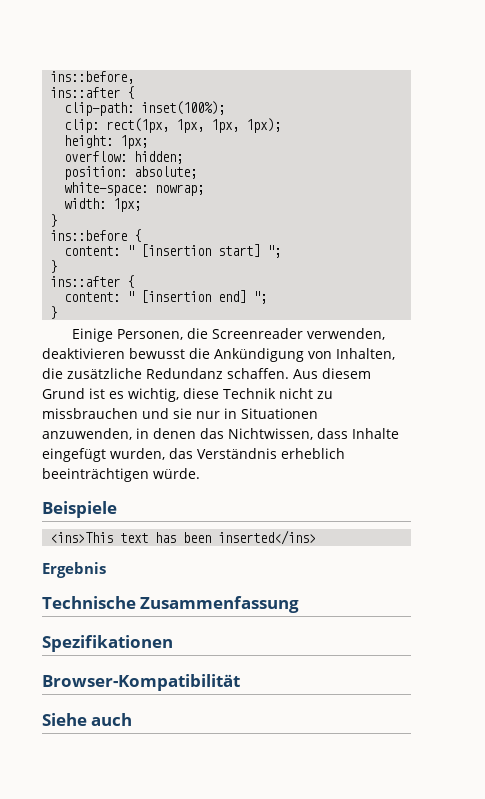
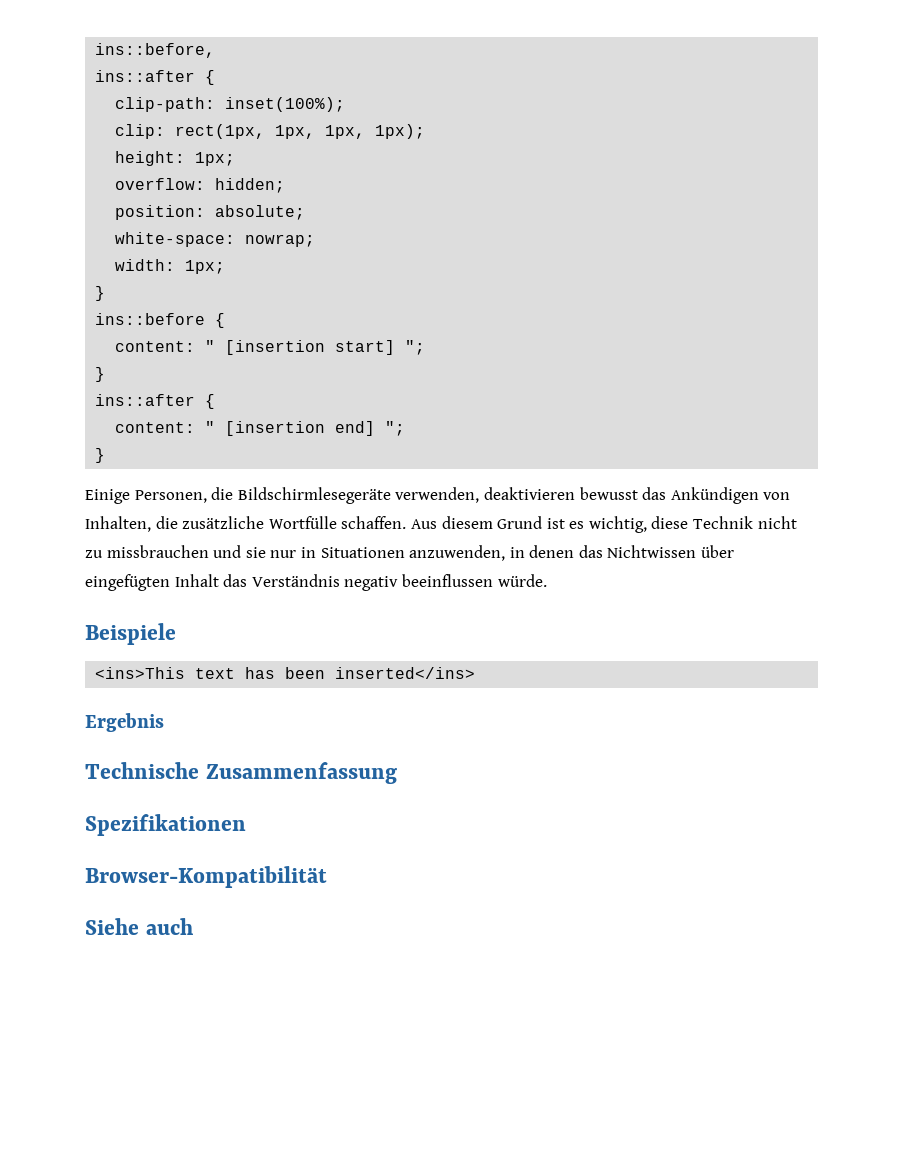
- Einige Personen, die Screenreader verwenden, deaktivieren bewusst die Ankündigung von Inhalten, die zusätzliche Redundanz schaffen.
+ Einige Personen, die Bildschirmlesegeräte verwenden, deaktivieren bewusst das Ankündigen von Inhalten, die zusätzliche Wortfülle schaffen.
- Aus diesem Grund ist es wichtig, diese Technik nicht zu missbrauchen und sie nur in Situationen anzuwenden, in denen das Nichtwissen, dass Inhalte eingefügt wurden, das Verständnis erheblich beeinträchtigen würde.
+ Aus diesem Grund ist es wichtig, diese Technik nicht zu missbrauchen und sie nur in Situationen anzuwenden, in denen das Nichtwissen über eingefügten Inhalt das Verständnis negativ beeinflussen würde.

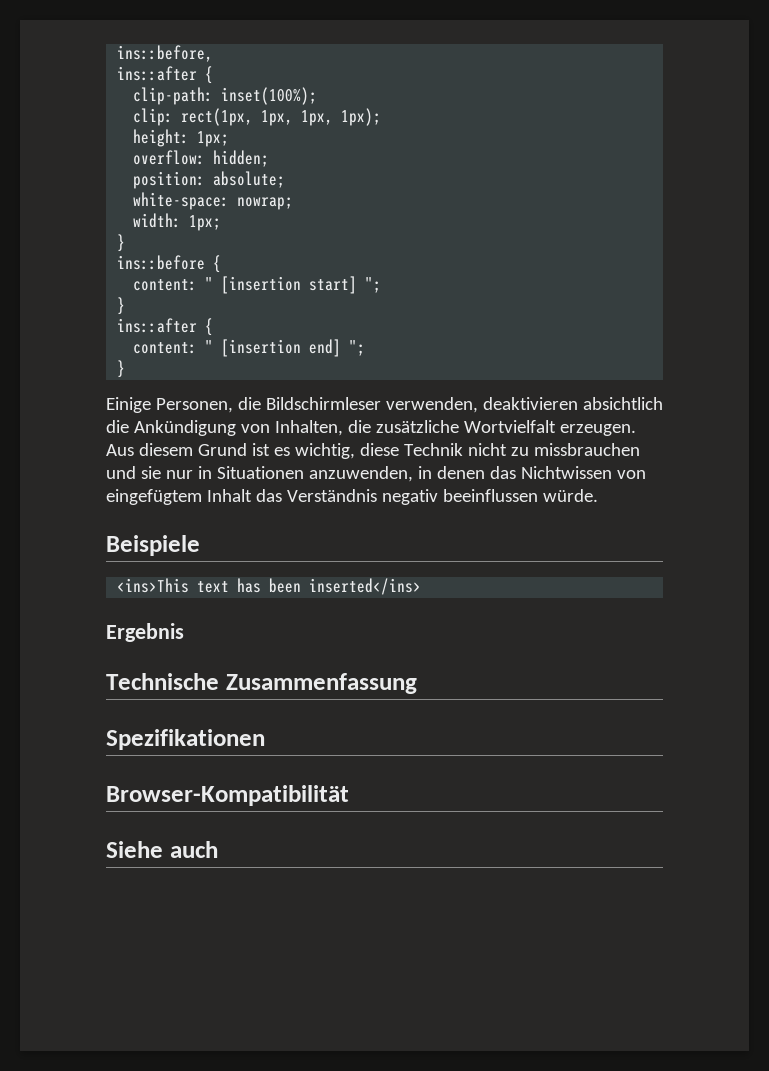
- Einige Personen, die Bildschirmlesegeräte verwenden, deaktivieren bewusst das Ankündigen von Inhalten, die zusätzliche Wortfülle schaffen.
+ Einige Personen, die Bildschirmleser verwenden, deaktivieren absichtlich die Ankündigung von Inhalten, die zusätzliche Wortvielfalt erzeugen.
- Aus diesem Grund ist es wichtig, diese Technik nicht zu missbrauchen und sie nur in Situationen anzuwenden, in denen das Nichtwissen über eingefügten Inhalt das Verständnis negativ beeinflussen würde.
+ Aus diesem Grund ist es wichtig, diese Technik nicht zu missbrauchen und sie nur in Situationen anzuwenden, in denen das Nichtwissen von eingefügtem Inhalt das Verständnis negativ beeinflussen würde.

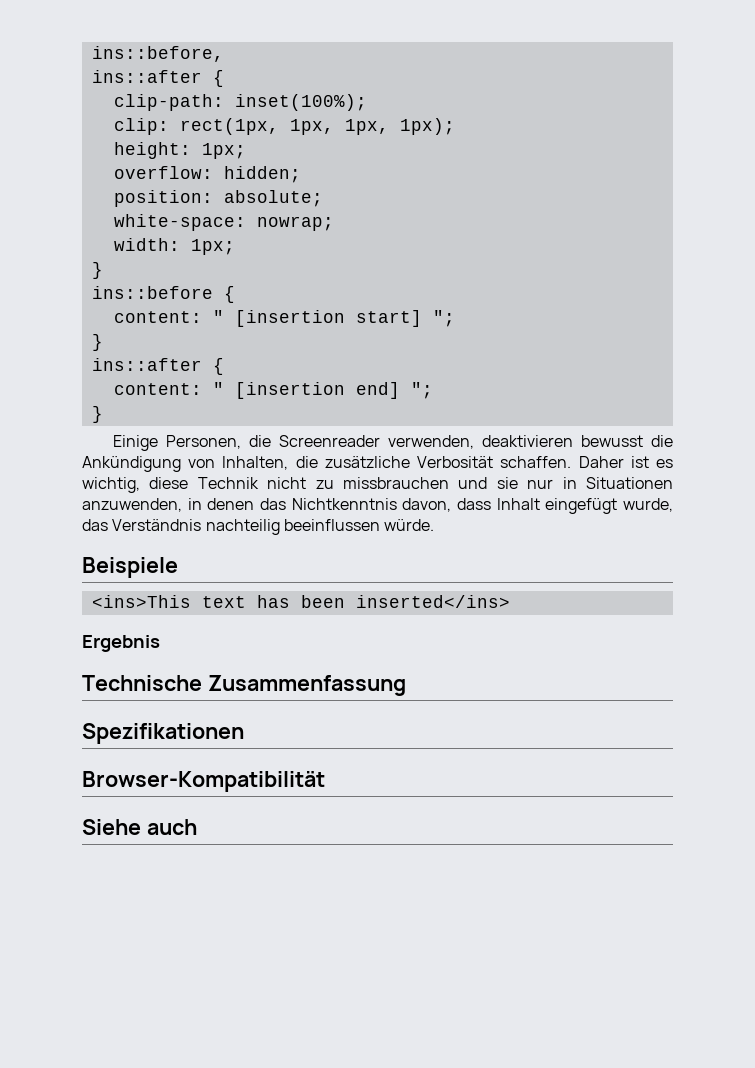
- Einige Personen, die Bildschirmleser verwenden, deaktivieren absichtlich die Ankündigung von Inhalten, die zusätzliche Wortvielfalt erzeugen. Aus diesem Grund ist es wichtig, diese Technik nicht zu missbrauchen und sie nur in Situationen anzuwenden, in denen das Nichtwissen von eingefügtem Inhalt das Verständnis negativ beeinflussen würde.
+ Einige Personen, die Screenreader verwenden, deaktivieren bewusst die Ankündigung von Inhalten, die zusätzliche Verbosität schaffen. Daher ist es wichtig, diese Technik nicht zu missbrauchen und sie nur in Situationen anzuwenden, in denen das Nichtkenntnis davon, dass Inhalt eingefügt wurde, das Verständnis nachteilig beeinflussen würde.

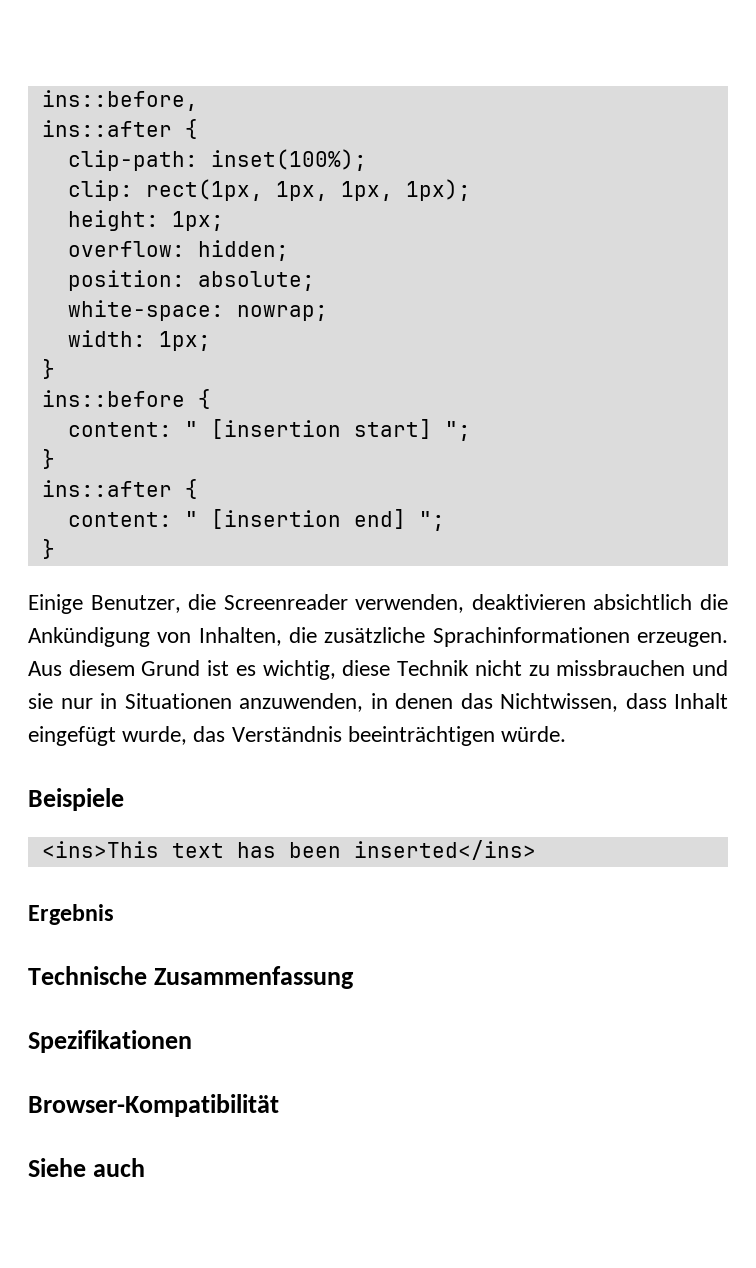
- Einige Personen, die Screenreader verwenden, deaktivieren bewusst die Ankündigung von Inhalten, die zusätzliche Verbosität schaffen. Daher ist es wichtig, diese Technik nicht zu missbrauchen und sie nur in Situationen anzuwenden, in denen das Nichtkenntnis davon, dass Inhalt eingefügt wurde, das Verständnis nachteilig beeinflussen würde.
+ Einige Benutzer, die Screenreader verwenden, deaktivieren absichtlich die Ankündigung von Inhalten, die zusätzliche Sprachinformationen erzeugen. Aus diesem Grund ist es wichtig, diese Technik nicht zu missbrauchen und sie nur in Situationen anzuwenden, in denen das Nichtwissen, dass Inhalt eingefügt wurde, das Verständnis beeinträchtigen würde.

